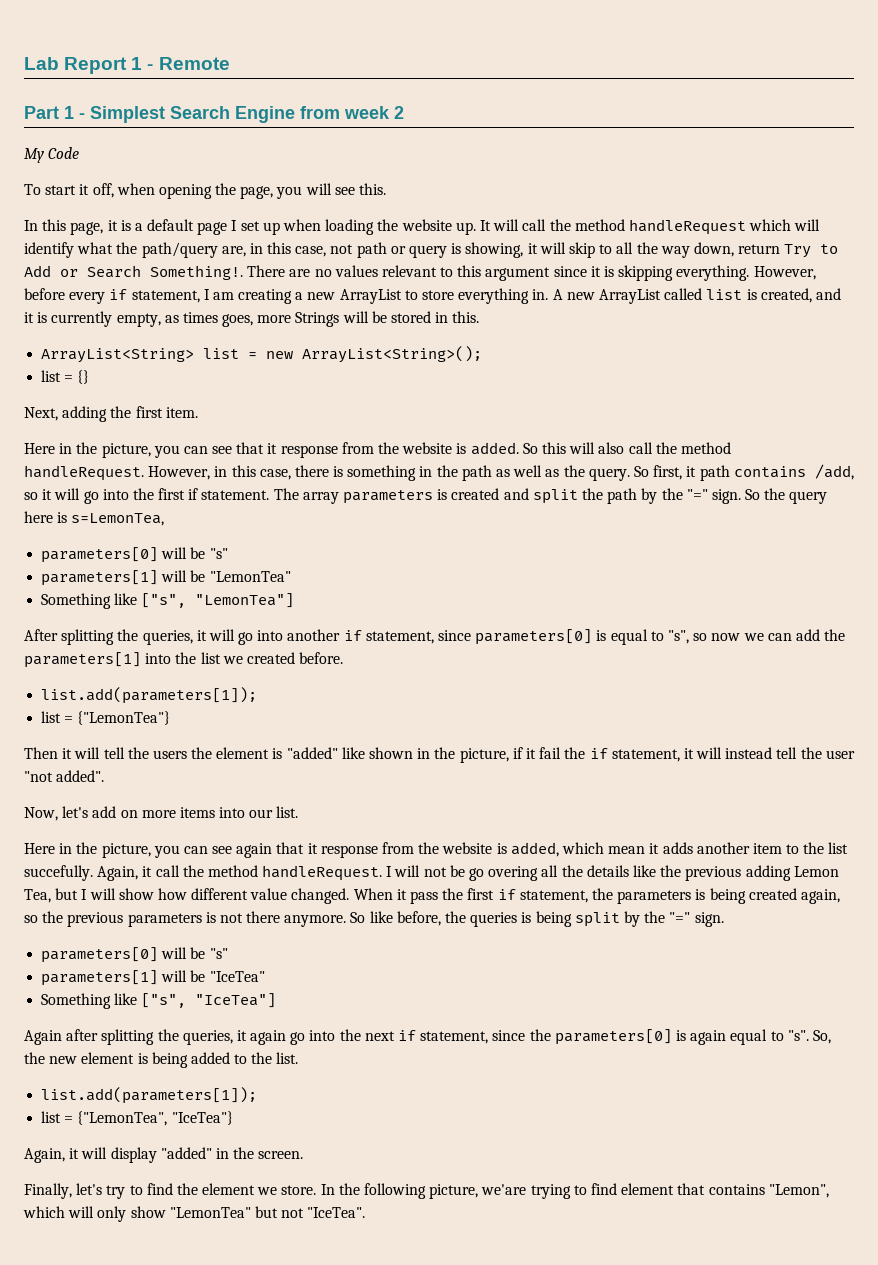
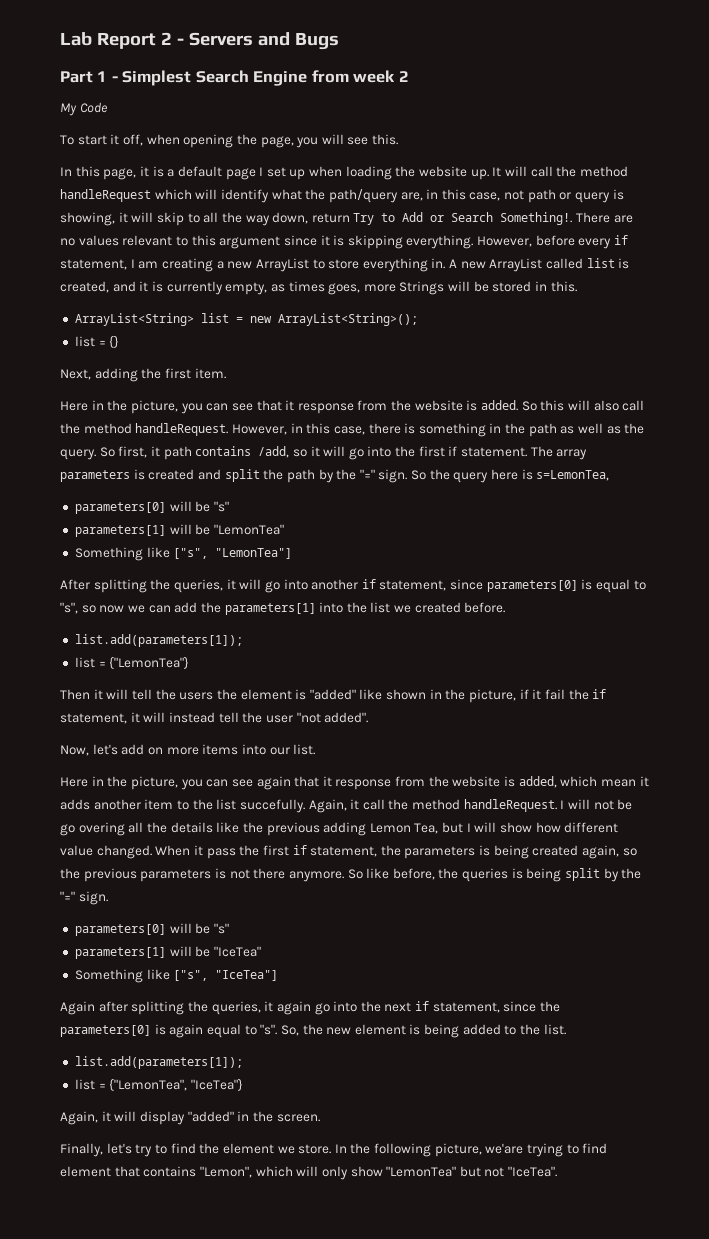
- Lab Report 1 - Remote
+ Lab Report 2 - Servers and Bugs

